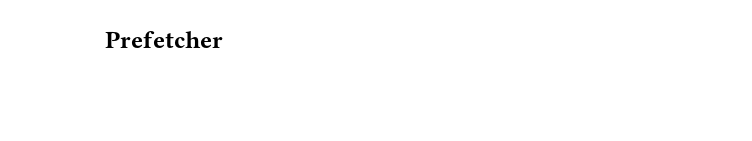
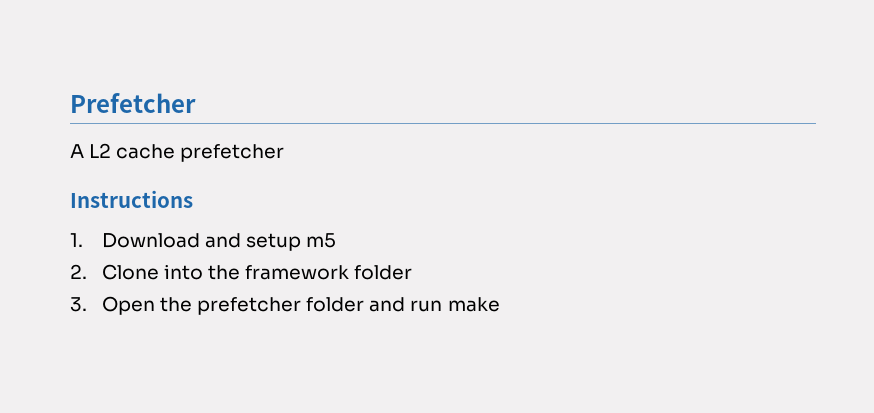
+ A L2 cache prefetcher
+ Instructions
+ 1. Download and setup m5
+ 2. Clone into the framework folder
+ 3. Open the prefetcher folder and run make

